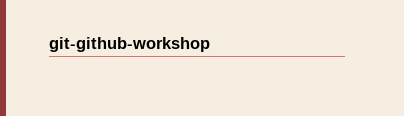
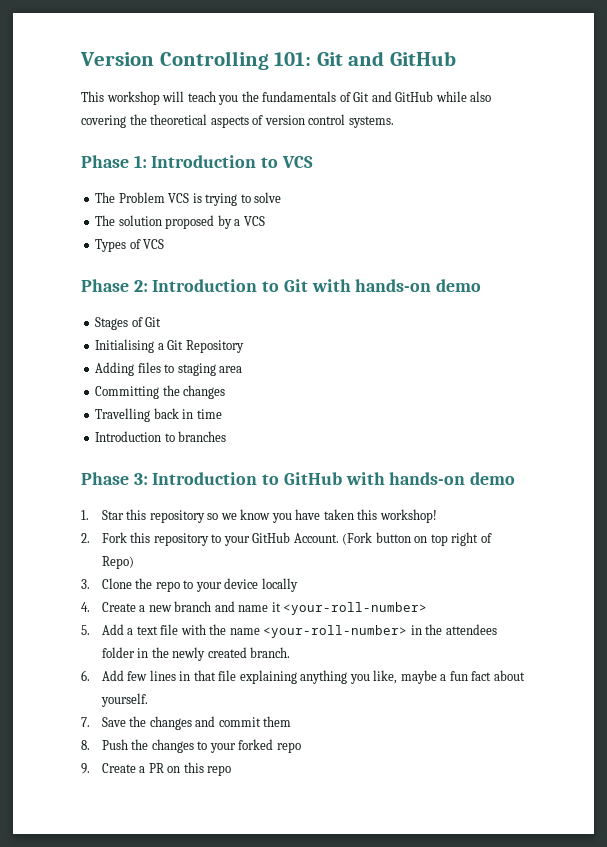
- git-github-workshop
+ Version Controlling 101: Git and GitHub
+ This workshop will teach you the fundamentals of Git and GitHub while also covering the theoretical aspects of version control systems.
+ Phase 1: Introduction to VCS
+ The Problem VCS is trying to solve
+ The solution proposed by a VCS
+ Types of VCS
+ Phase 2: Introduction to Git with hands-on demo
+ Stages of Git
+ Initialising a Git Repository
+ Adding files to staging area
+ Committing the changes
+ Travelling back in time
+ Introduction to branches
+ Phase 3: Introduction to GitHub with hands-on demo
+ 1. Star this repository so we know you have taken this workshop!
+ 2. Fork this repository to your GitHub Account. (Fork button on top right of Repo)
+ 3. Clone the repo to your device locally
+ 4. Create a new branch and name it <your-roll-number>
+ 5. Add a text file with the name <your-roll-number> in the attendees folder in the newly created branch.
+ 6. Add few lines in that file explaining anything you like, maybe a fun fact about yourself.
+ 7. Save the changes and commit them
+ 8. Push the changes to your forked repo
+ 9. Create a PR on this repo

